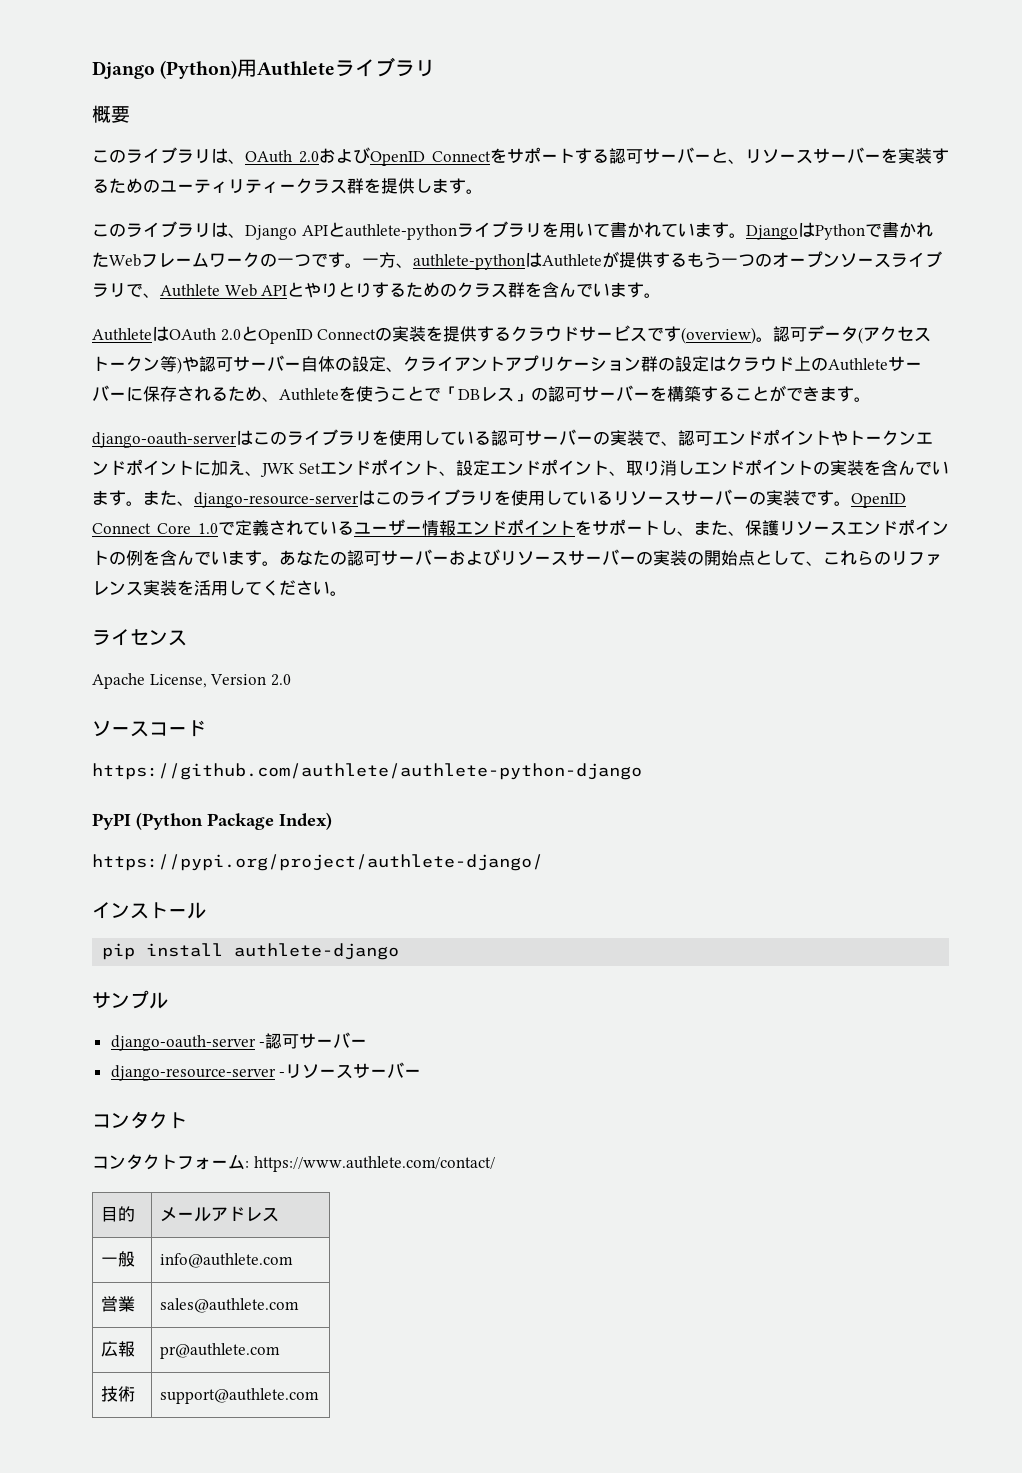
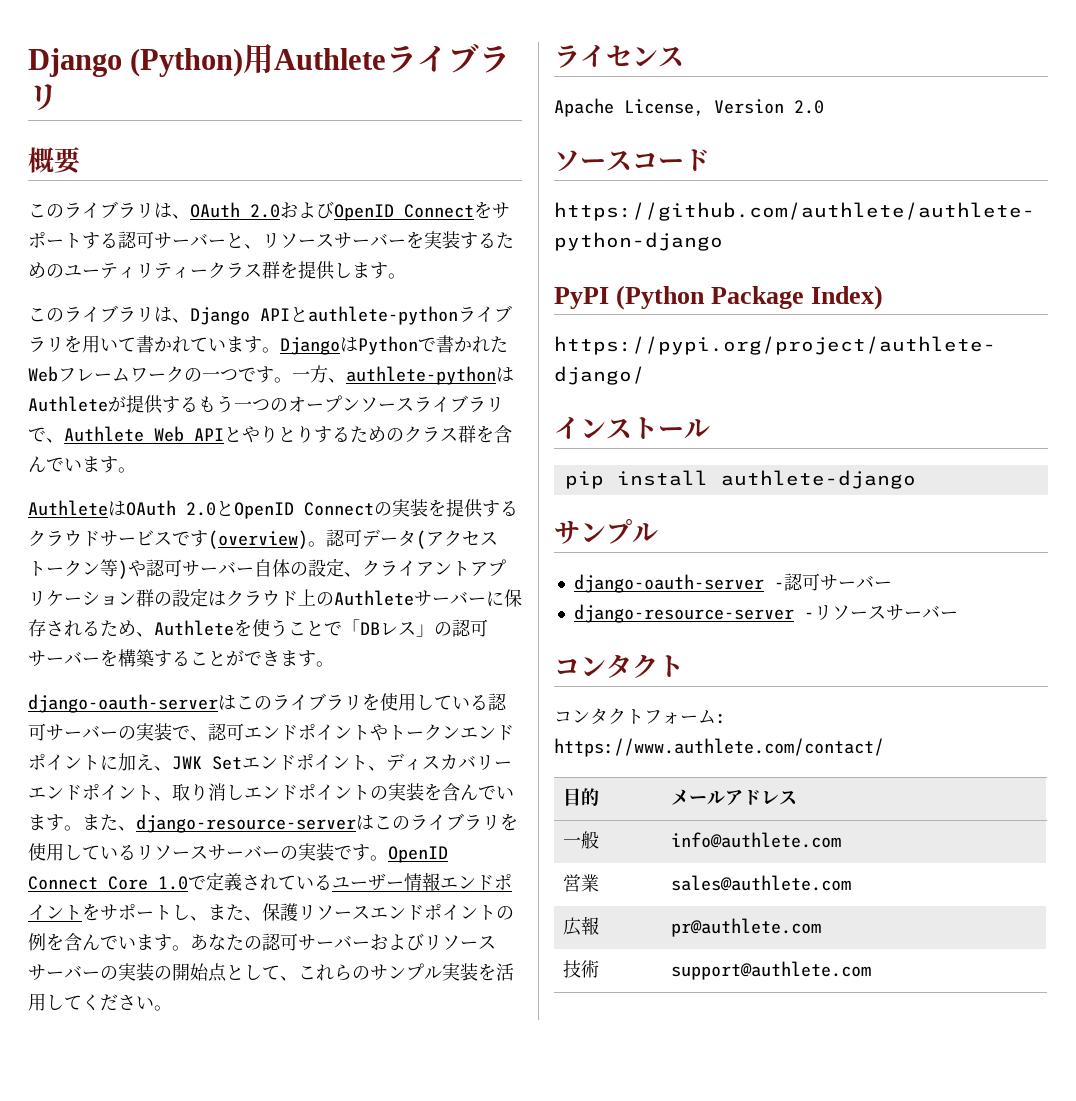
- django-oauth-serverはこのライブラリを使用している認可サーバーの実装で、認可エンドポイントやトークンエンドポイントに加え、JWK Setエンドポイント、設定エンドポイント、取り消しエンドポイントの実装を含んでいます。
+ django-oauth-serverはこのライブラリを使用している認可サーバーの実装で、認可エンドポイントやトークンエンドポイントに加え、JWK Setエンドポイント、ディスカバリーエンドポイント、取り消しエンドポイントの実装を含んでいます。
- あなたの認可サーバーおよびリソースサーバーの実装の開始点として、これらのリファレンス実装を活用してください。
+ あなたの認可サーバーおよびリソースサーバーの実装の開始点として、これらのサンプル実装を活用してください。

